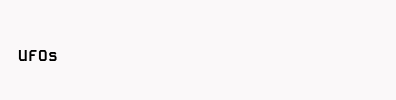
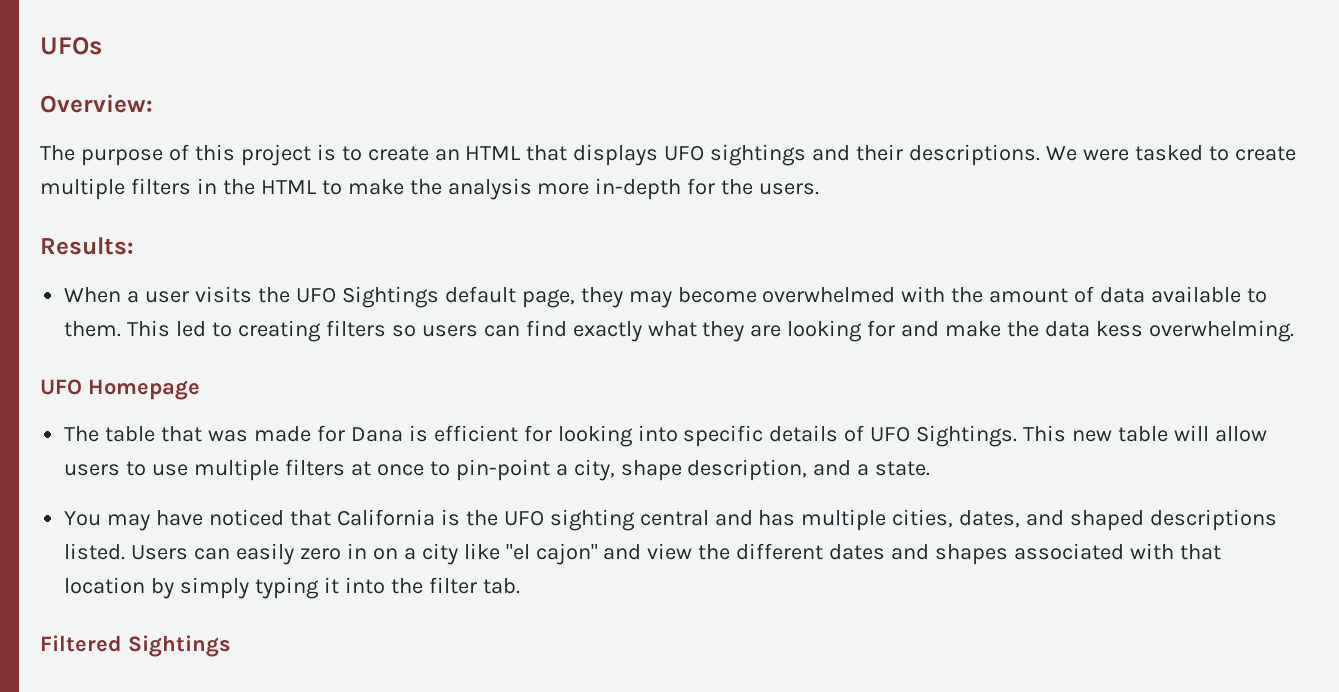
+ Overview:
+ The purpose of this project is to create an HTML that displays UFO sightings and their descriptions. We were tasked to create multiple filters in the HTML to make the analysis more in-depth for the users.
+ Results:
+ When a user visits the UFO Sightings default page, they may become overwhelmed with the amount of data available to them. This led to creating filters so users can find exactly what they are looking for and make the data kess overwhelming.
+ UFO Homepage
+ The table that was made for Dana is efficient for looking into specific details of UFO Sightings. This new table will allow users to use multiple filters at once to pin-point a city, shape description, and a state.
+ You may have noticed that California is the UFO sighting central and has multiple cities, dates, and shaped descriptions listed. Users can easily zero in on a city like "el cajon" and view the different dates and shapes associated with that location by simply typing it into the filter tab.
+ Filtered Sightings

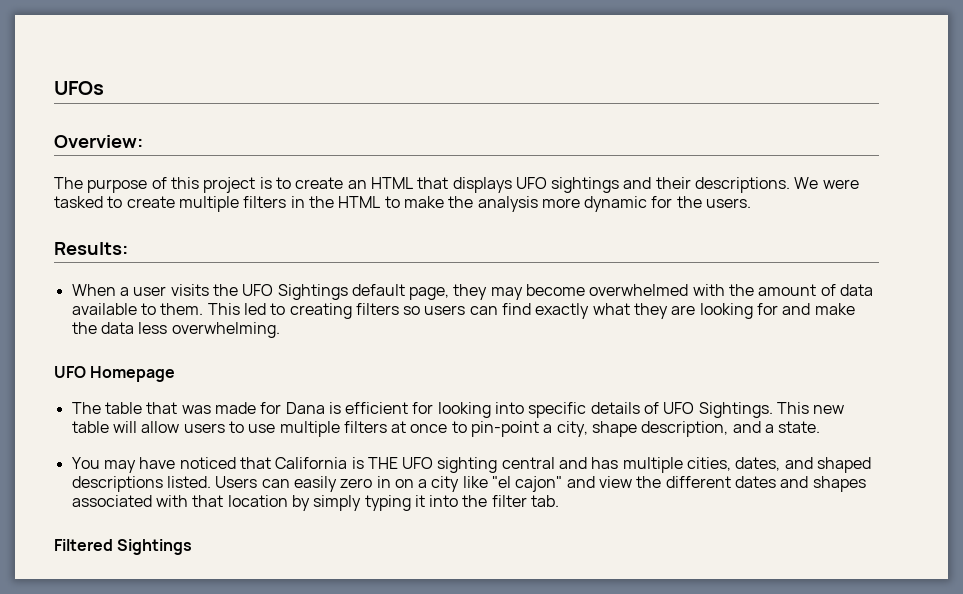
- We were tasked to create multiple filters in the HTML to make the analysis more in-depth for the users.
+ We were tasked to create multiple filters in the HTML to make the analysis more dynamic for the users.
- This led to creating filters so users can find exactly what they are looking for and make the data kess overwhelming.
+ This led to creating filters so users can find exactly what they are looking for and make the data less overwhelming.
- You may have noticed that California is the UFO sighting central and has multiple cities, dates, and shaped descriptions listed.
+ You may have noticed that California is THE UFO sighting central and has multiple cities, dates, and shaped descriptions listed.

